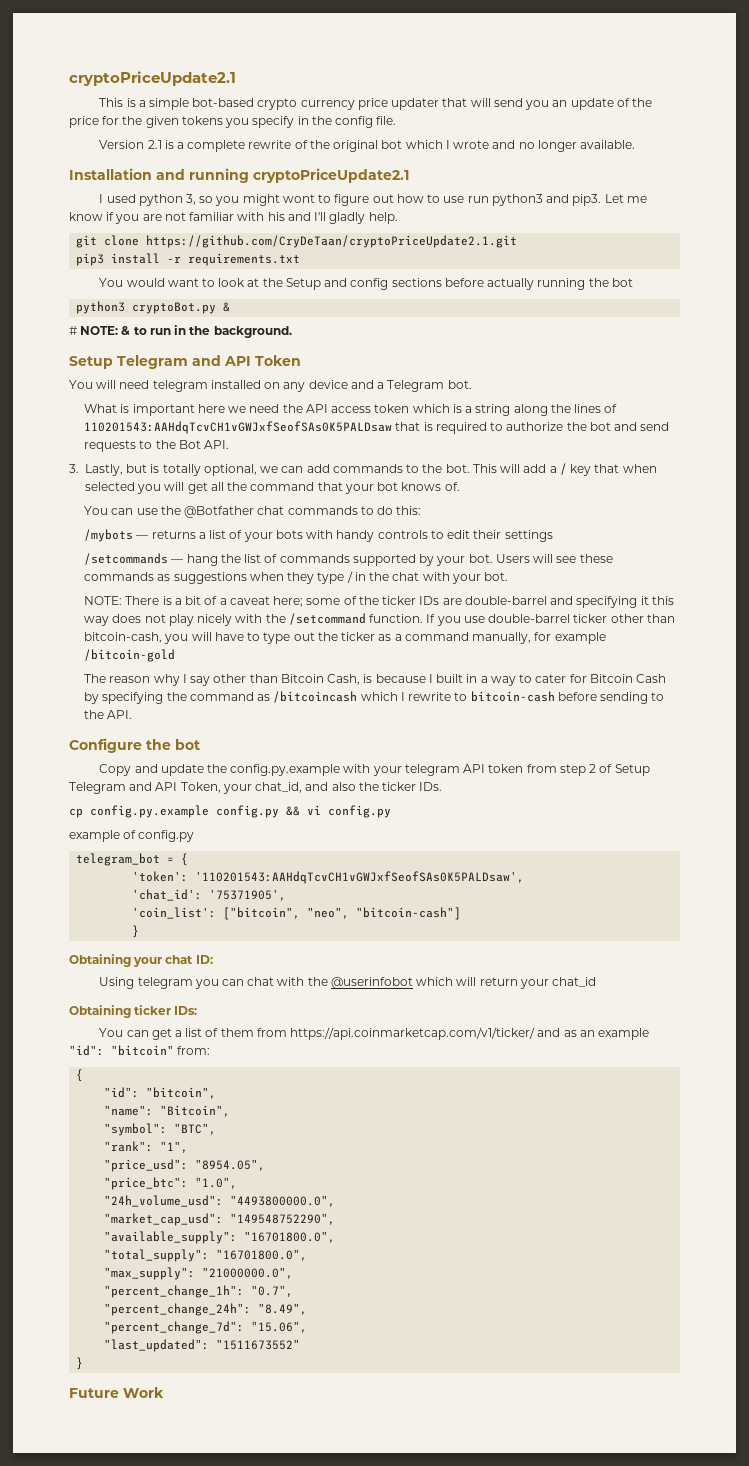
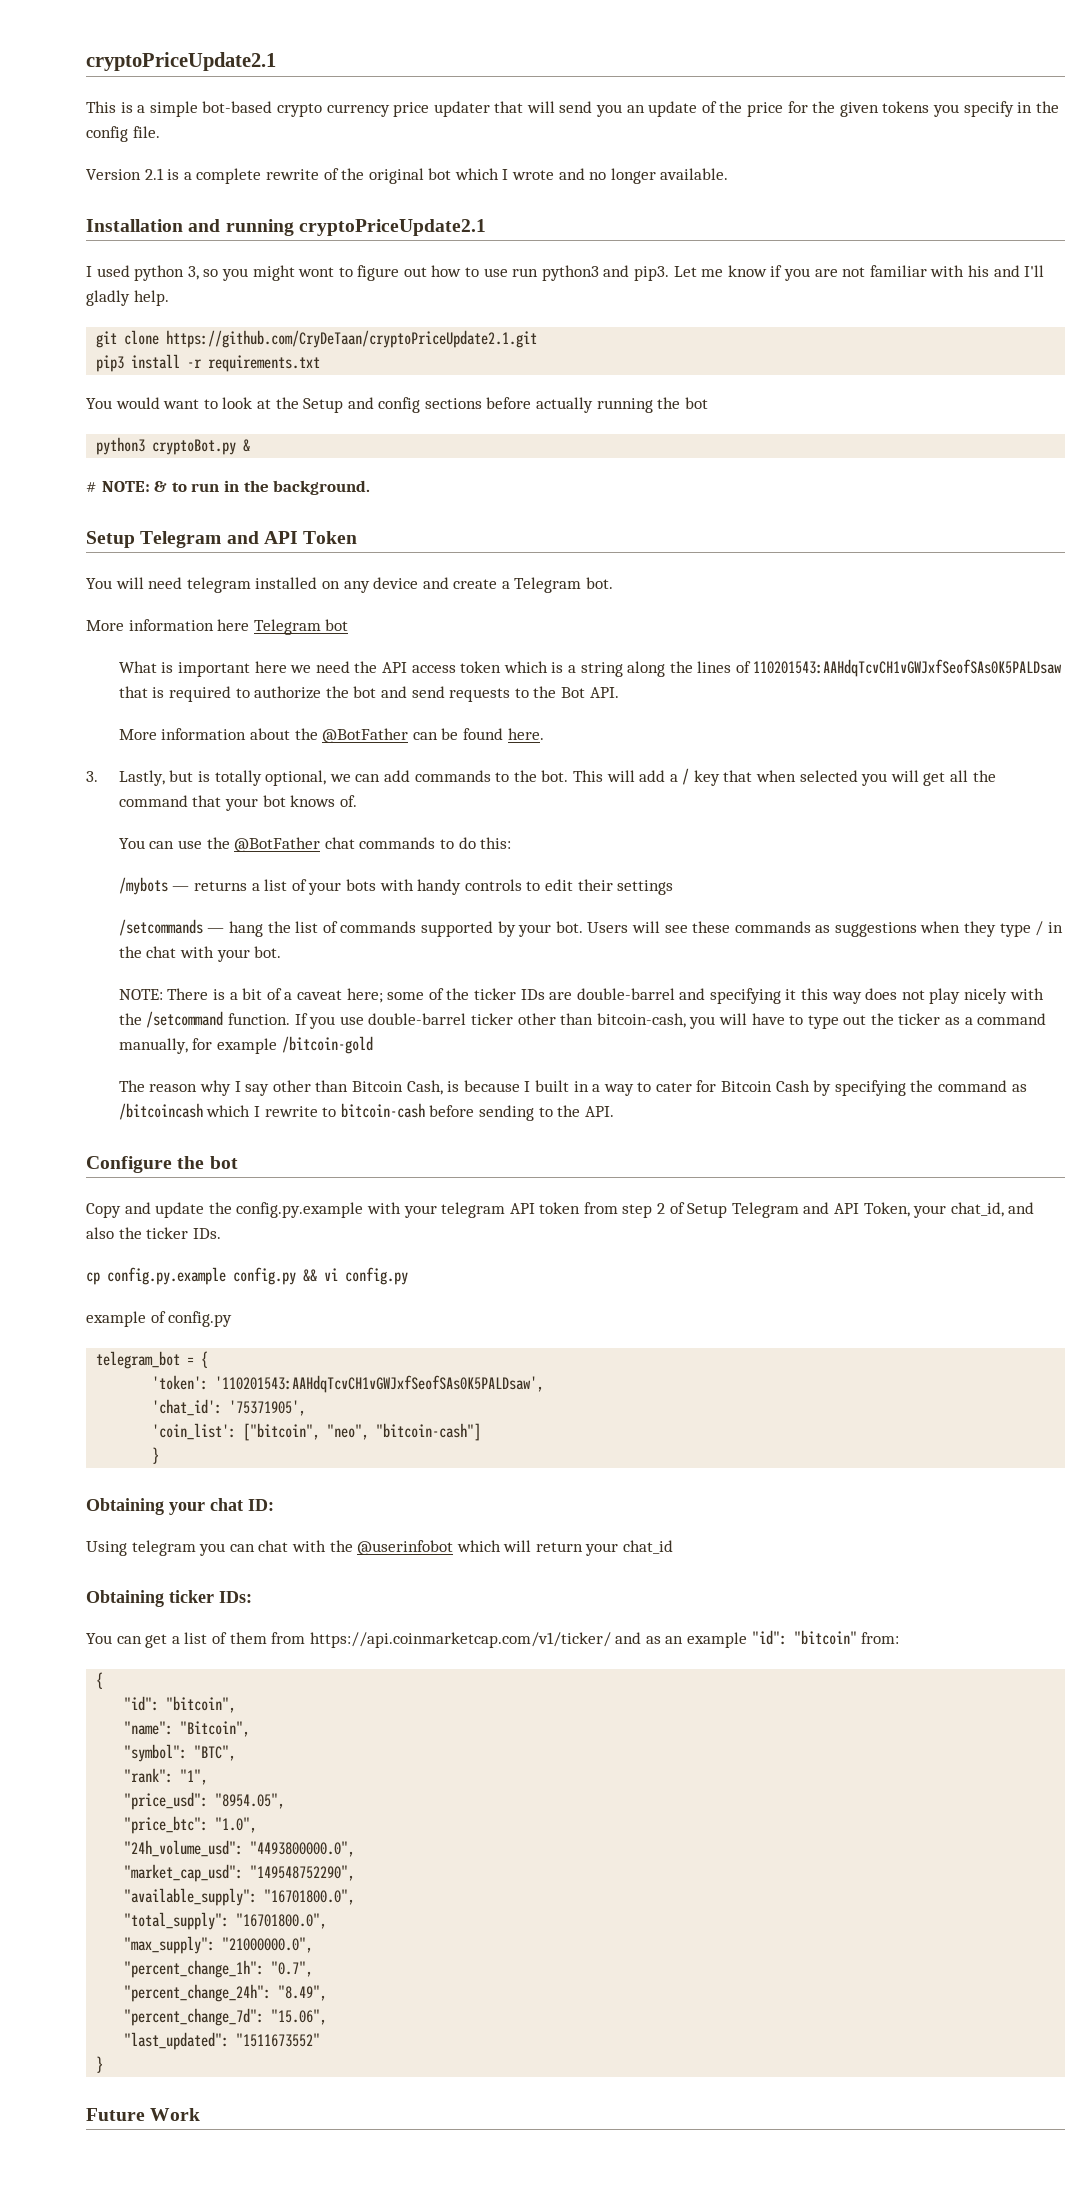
- You will need telegram installed on any device and a Telegram bot.
+ You will need telegram installed on any device and create a Telegram bot.
+ More information here Telegram bot
+ More information about the @BotFather can be found here.
- You can use the @Botfather chat commands to do this:
+ You can use the @BotFather chat commands to do this:

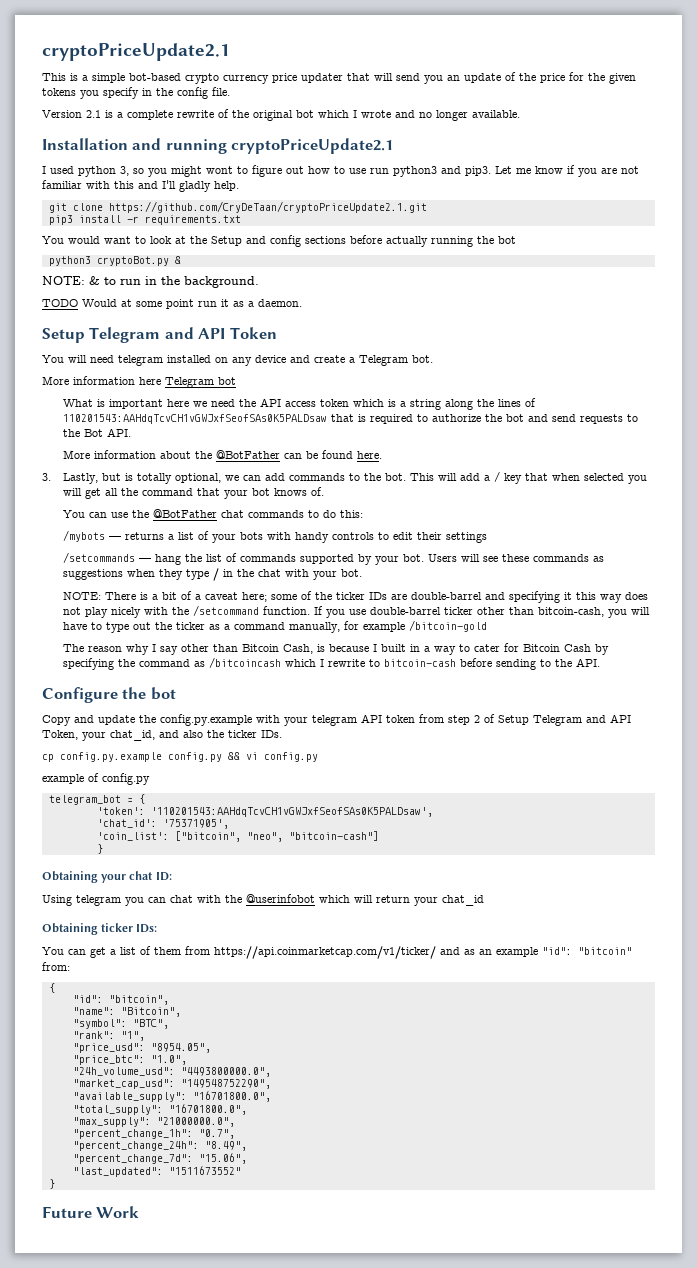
- Let me know if you are not familiar with his and I'll gladly help.
+ Let me know if you are not familiar with this and I'll gladly help.
- # NOTE: & to run in the background.
+ NOTE: & to run in the background.
+ TODO Would at some point run it as a daemon.

